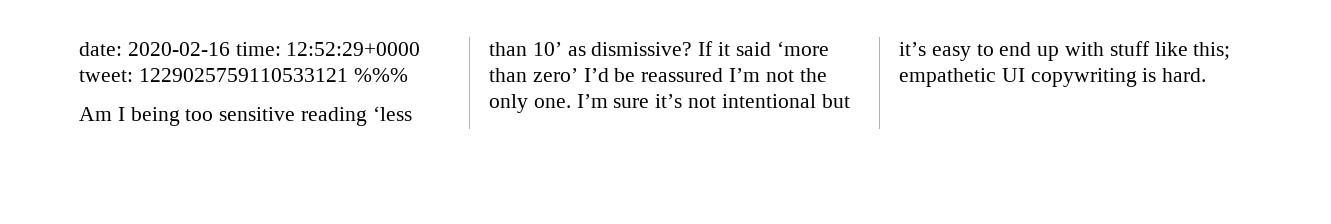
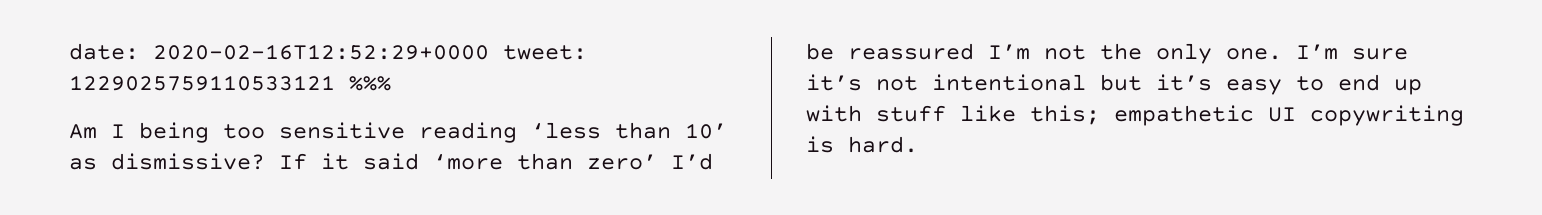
- date: 2020-02-16 time: 12:52:29+0000 tweet: 1229025759110533121 %%%
+ date: 2020-02-16T12:52:29+0000 tweet: 1229025759110533121 %%%

